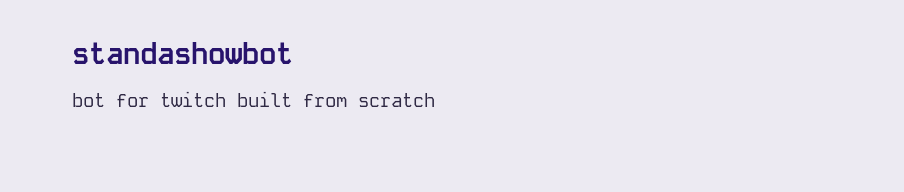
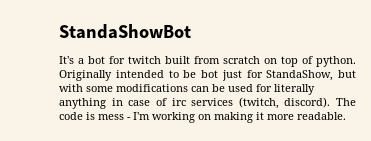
- standashowbot
- bot for twitch built from scratch
+ StandaShowBot
+ It's a bot for twitch built from scratch on top of python. Originally intended to be bot just for StandaShow, but with some modifications can be used for literally anything in case of irc services (twitch, discord). The code is mess - I'm working on making it more readable.

